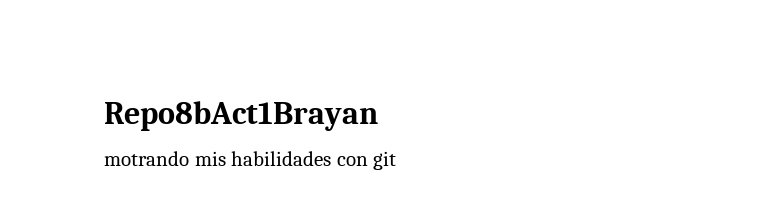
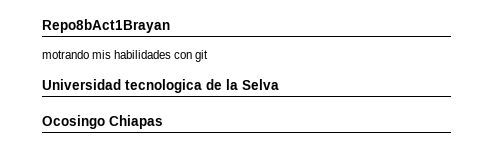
+ Universidad tecnologica de la Selva
+ Ocosingo Chiapas

